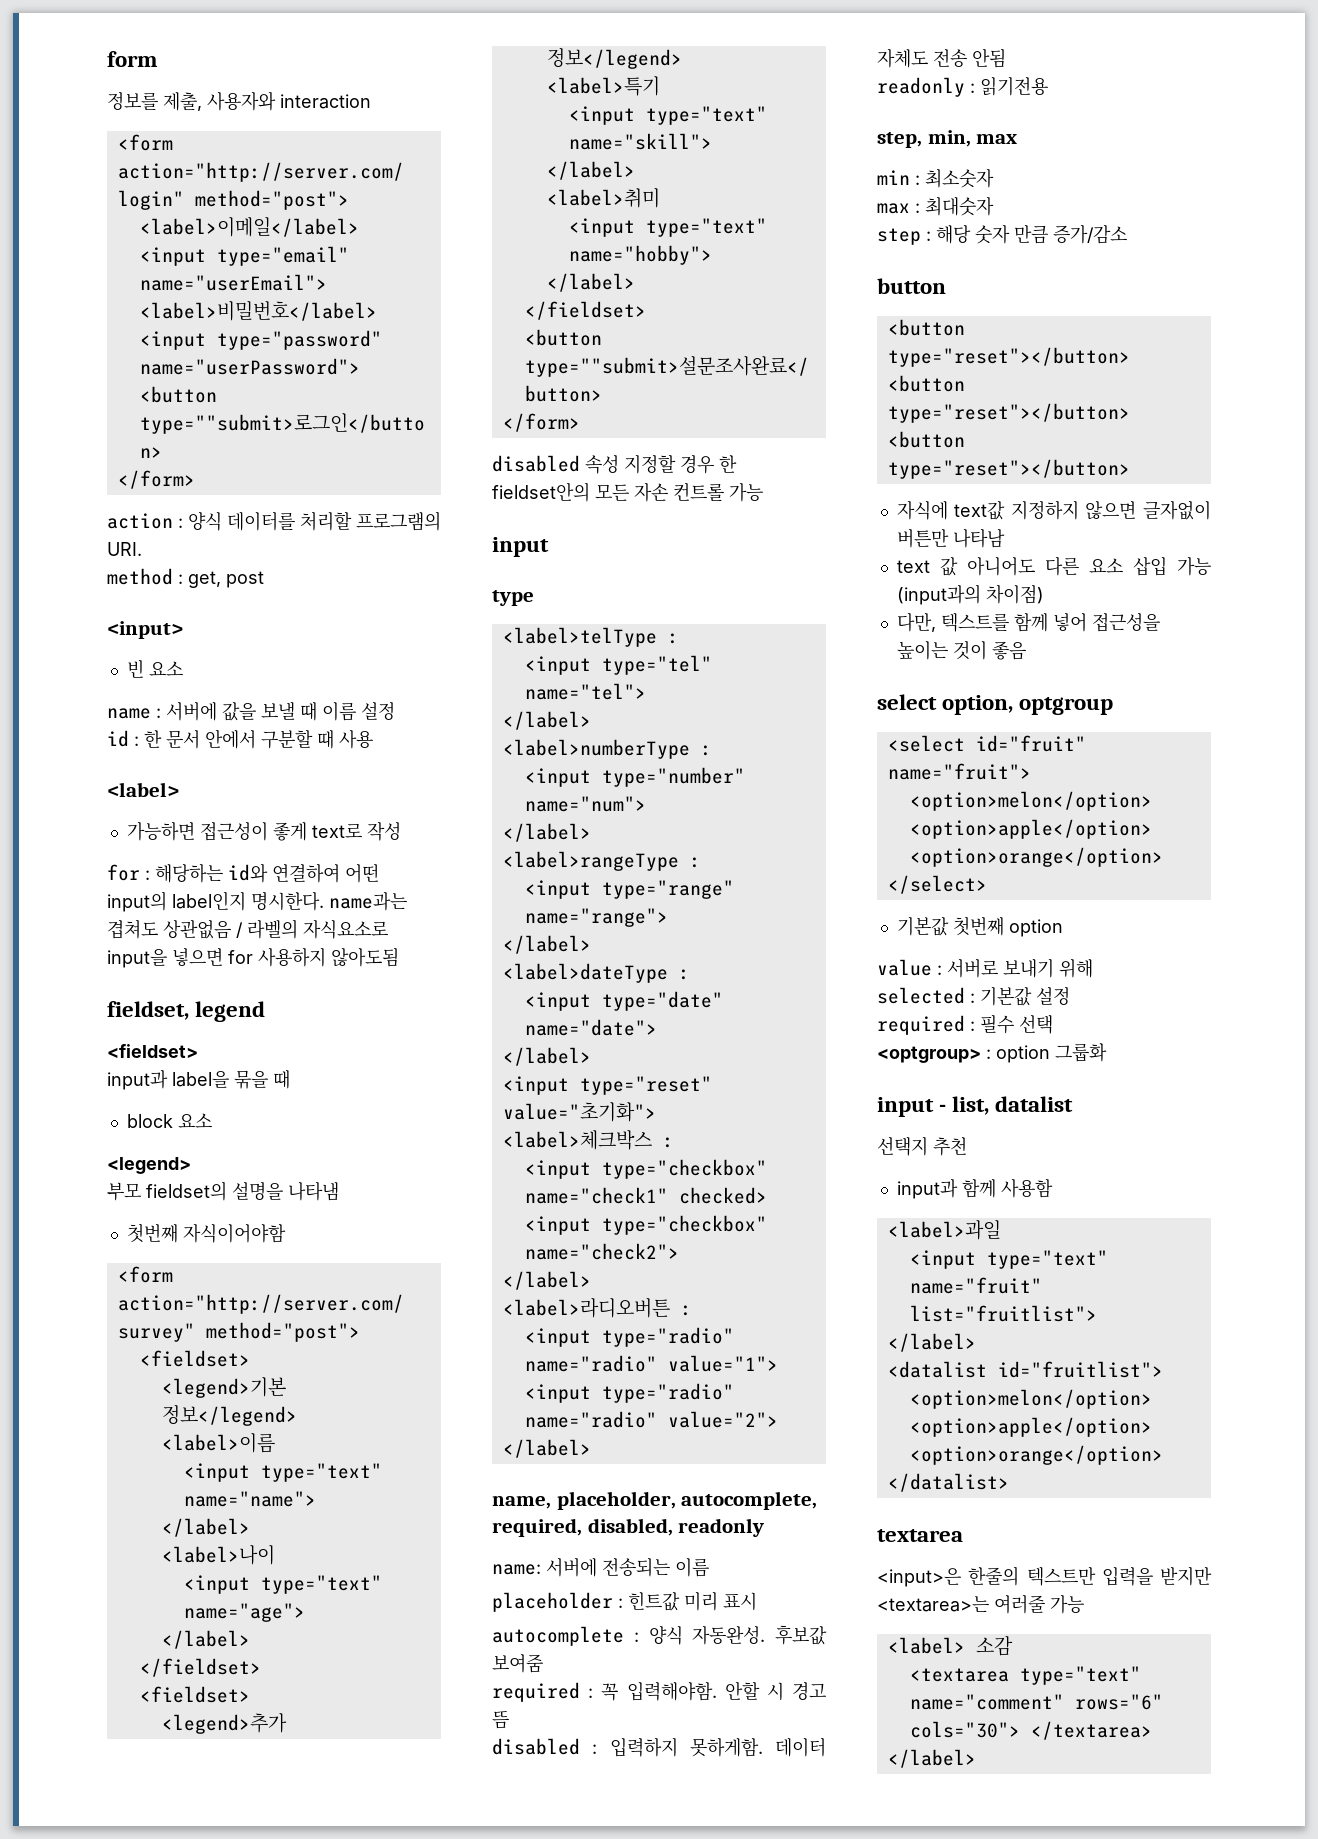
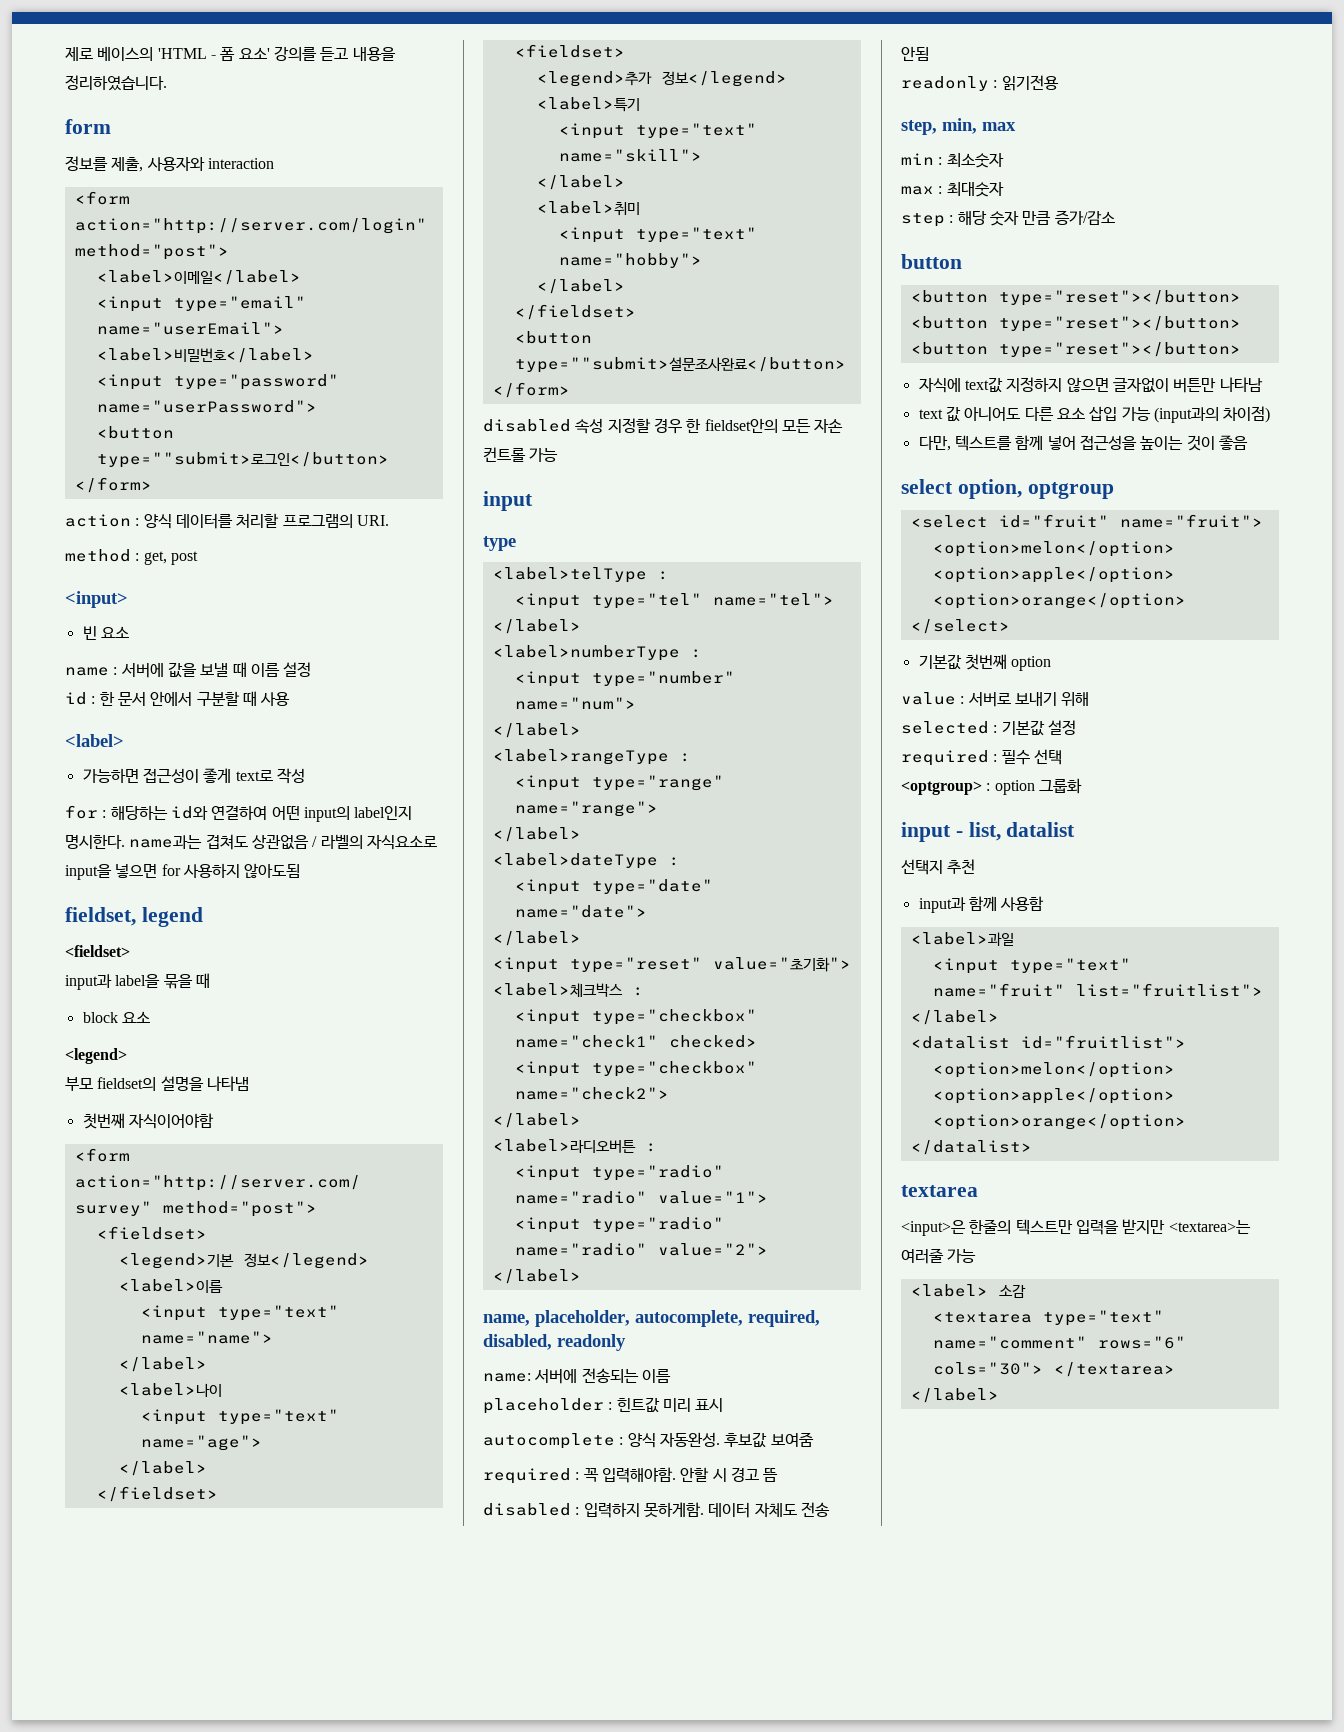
+ 제로 베이스의 'HTML - 폼 요소' 강의를 듣고 내용을 정리하였습니다.

